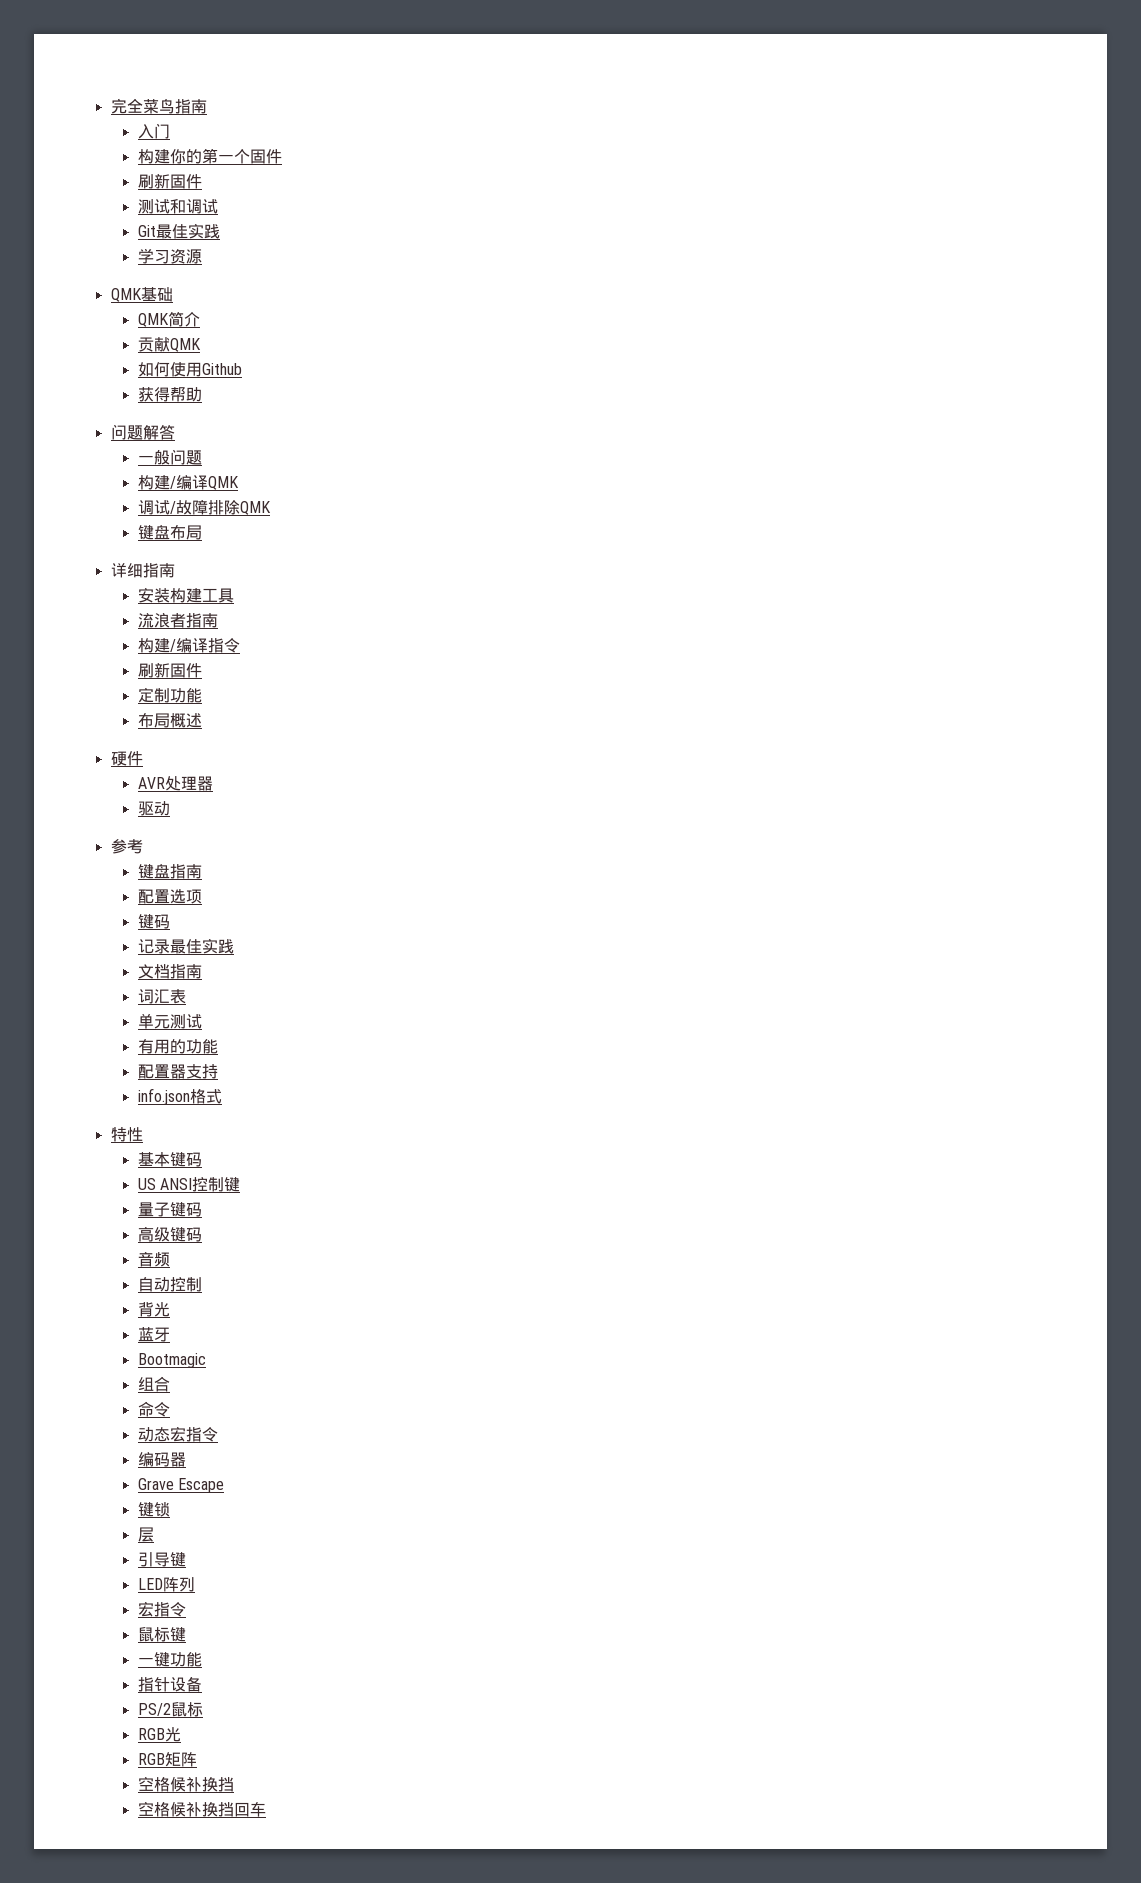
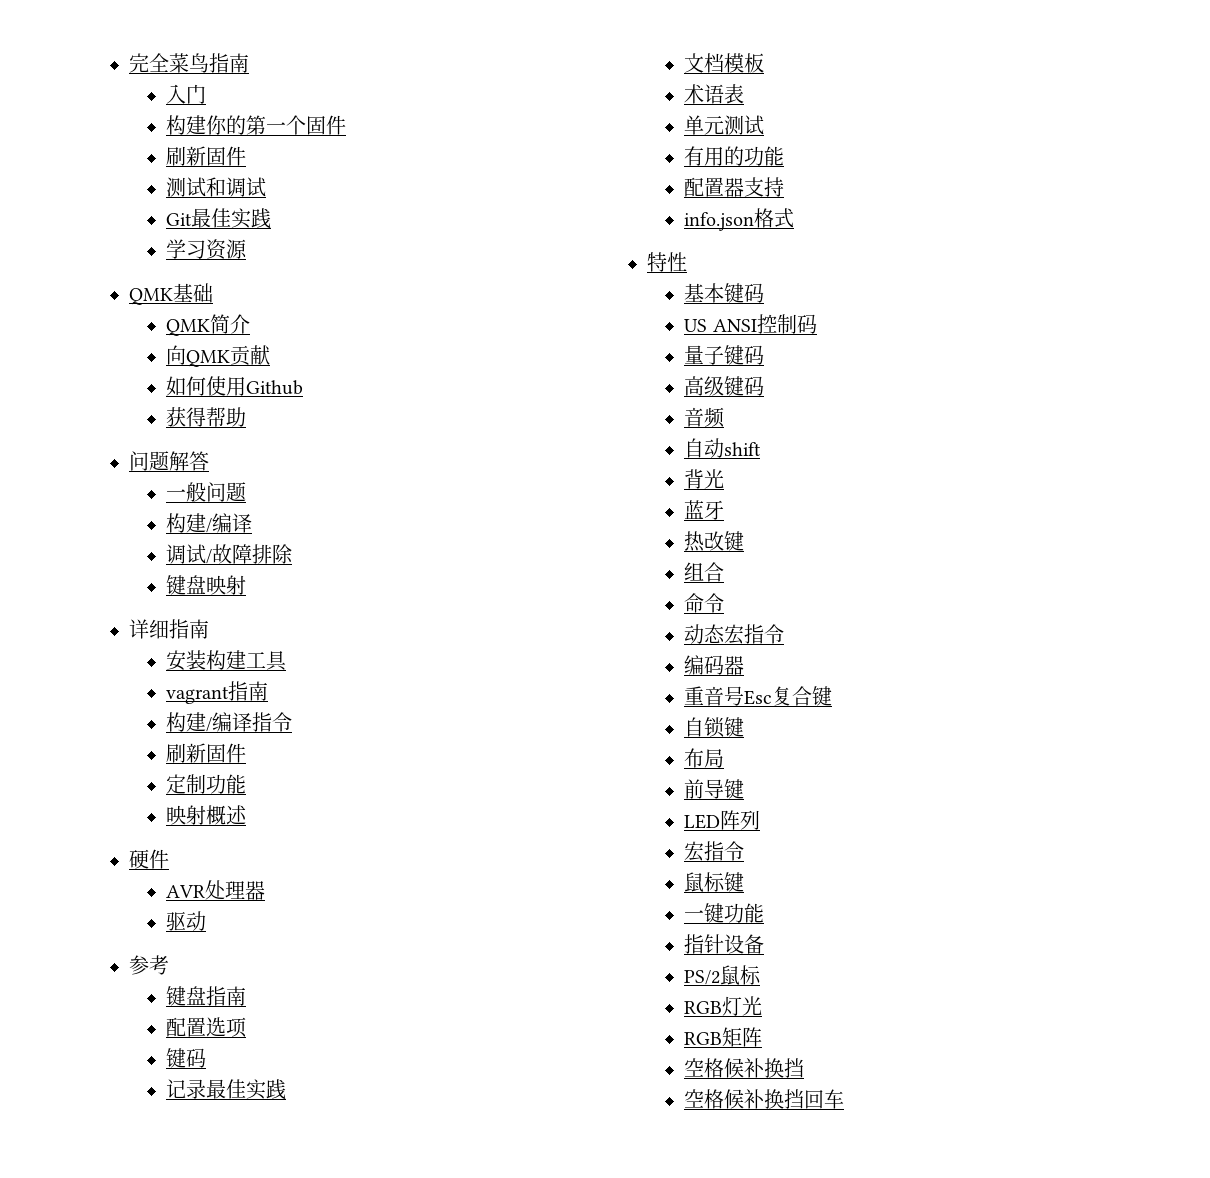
- 贡献QMK
+ 向QMK贡献
  一般问题
- 构建/编译QMK
+ 构建/编译
- 调试/故障排除QMK
- 键盘布局
+ 调试/故障排除
+ 键盘映射
- 流浪者指南
+ vagrant指南
- 布局概述
+ 映射概述
- 文档指南
- 词汇表
+ 文档模板
+ 术语表
- US ANSI控制键
+ US ANSI控制码
- 自动控制
+ 自动shift
- Bootmagic
+ 热改键
- Grave Escape
- 键锁
- 层
- 引导键
+ 重音号Esc复合键
+ 自锁键
+ 布局
+ 前导键
- RGB光
+ RGB灯光

